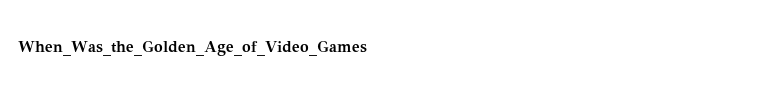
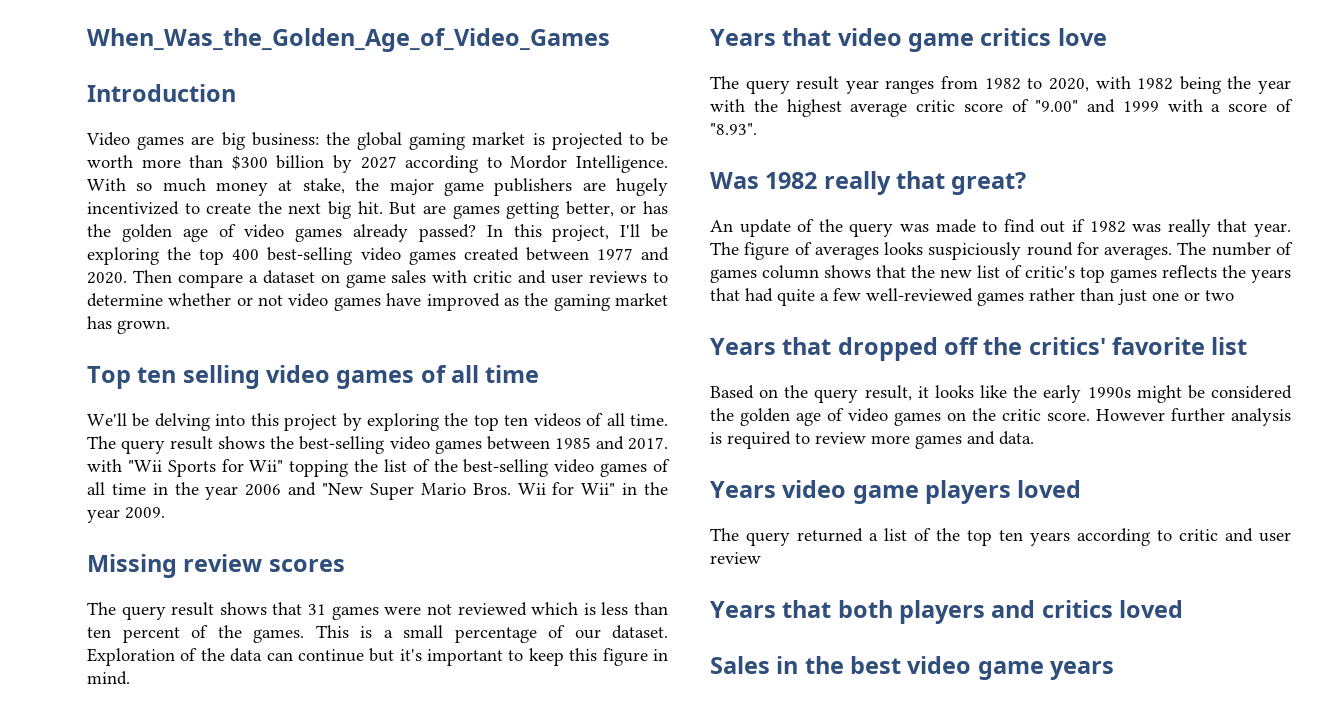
+ Introduction
+ Video games are big business: the global gaming market is projected to be worth more than $300 billion by 2027 according to Mordor Intelligence. With so much money at stake, the major game publishers are hugely incentivized to create the next big hit. But are games getting better, or has the golden age of video games already passed? In this project, I'll be exploring the top 400 best-selling video games created between 1977 and 2020. Then compare a dataset on game sales with critic and user reviews to determine whether or not video games have improved as the gaming market has grown.
+ Top ten selling video games of all time
+ We'll be delving into this project by exploring the top ten videos of all time. The query result shows the best-selling video games between 1985 and 2017. with "Wii Sports for Wii" topping the list of the best-selling video games of all time in the year 2006 and "New Super Mario Bros. Wii for Wii" in the year 2009.
+ Missing review scores
+ The query result shows that 31 games were not reviewed which is less than ten percent of the games. This is a small percentage of our dataset. Exploration of the data can continue but it's important to keep this figure in mind.
+ Years that video game critics love
+ The query result year ranges from 1982 to 2020, with 1982 being the year with the highest average critic score of "9.00" and 1999 with a score of "8.93".
+ Was 1982 really that great?
+ An update of the query was made to find out if 1982 was really that year. The figure of averages looks suspiciously round for averages. The number of games column shows that the new list of critic's top games reflects the years that had quite a few well-reviewed games rather than just one or two
+ Years that dropped off the critics' favorite list
+ Based on the query result, it looks like the early 1990s might be considered the golden age of video games on the critic score. However further analysis is required to review more games and data.
+ Years video game players loved
+ The query returned a list of the top ten years according to critic and user review
+ Years that both players and critics loved
+ Sales in the best video game years

